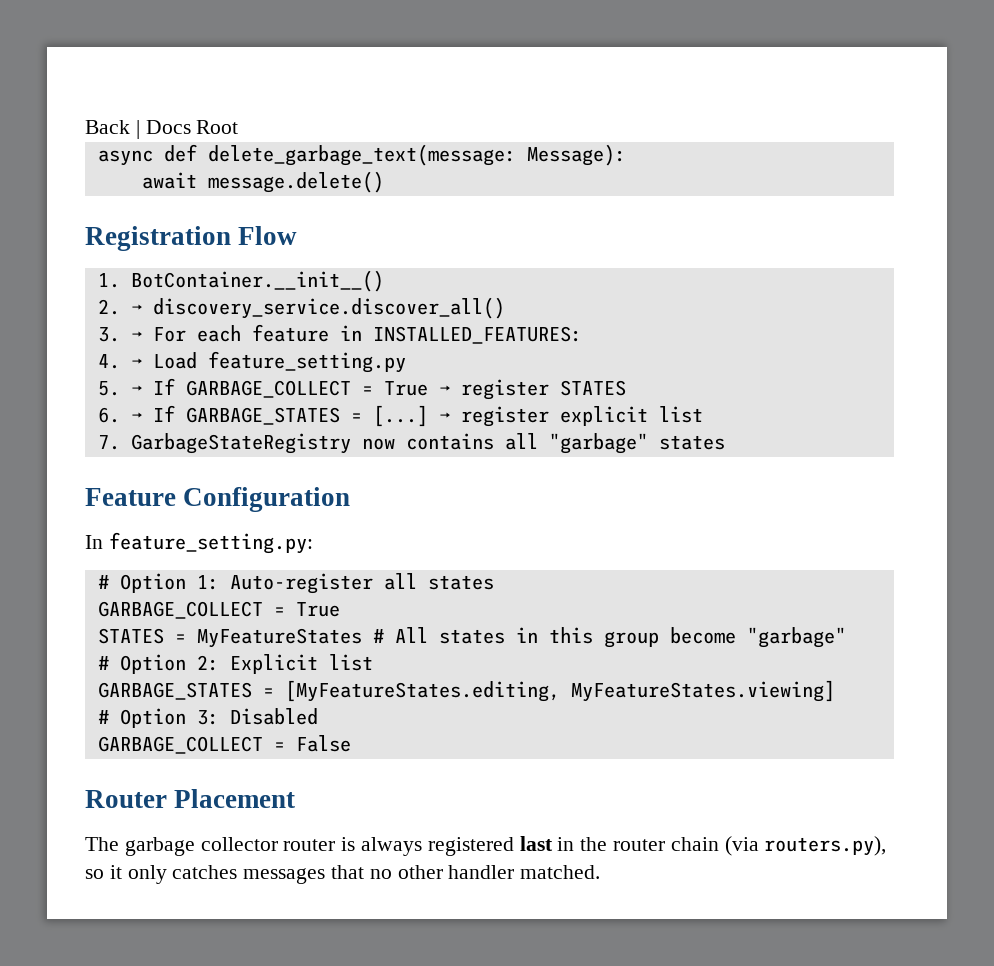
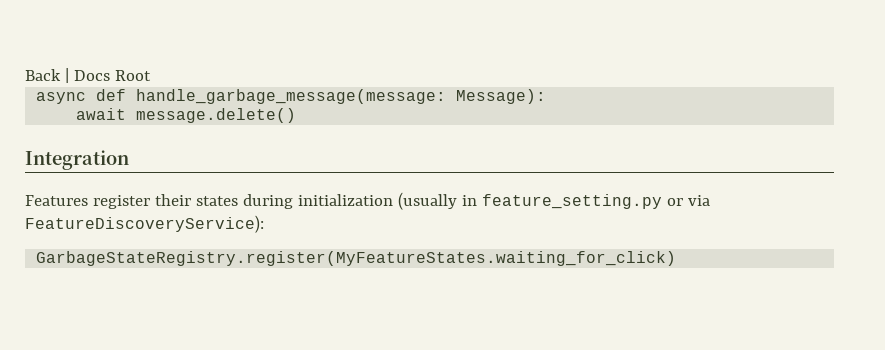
- async def delete_garbage_text(message: Message):
+ async def handle_garbage_message(message: Message):
- Registration Flow
- 1. BotContainer.__init__()
- 2. → discovery_service.discover_all()
- 3. → For each feature in INSTALLED_FEATURES:
- 4. → Load feature_setting.py
- 5. → If GARBAGE_COLLECT = True → register STATES
- 6. → If GARBAGE_STATES = [...] → register explicit list
- 7. GarbageStateRegistry now contains all "garbage" states
- Feature Configuration
- In feature_setting.py:
- # Option 1: Auto-register all states
- GARBAGE_COLLECT = True
- STATES = MyFeatureStates # All states in this group become "garbage"
- # Option 2: Explicit list
- GARBAGE_STATES = [MyFeatureStates.editing, MyFeatureStates.viewing]
- # Option 3: Disabled
- GARBAGE_COLLECT = False
- Router Placement
- The garbage collector router is always registered last in the router chain (via routers.py), so it only catches messages that no other handler matched.
+ Integration
+ Features register their states during initialization (usually in feature_setting.py or via FeatureDiscoveryService):
+ GarbageStateRegistry.register(MyFeatureStates.waiting_for_click)

